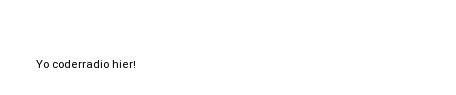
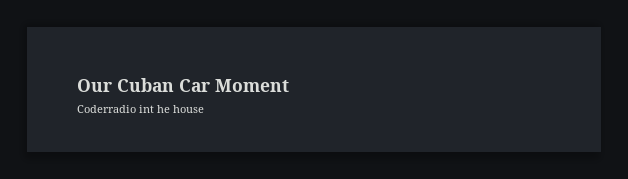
- Yo coderradio hier!
+ Our Cuban Car Moment
+ Coderradio int he house

